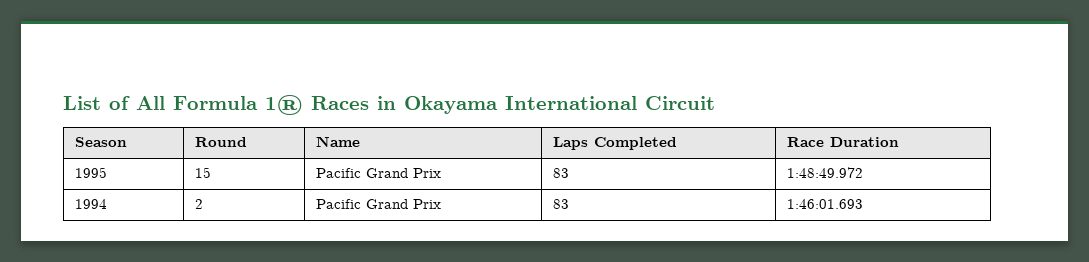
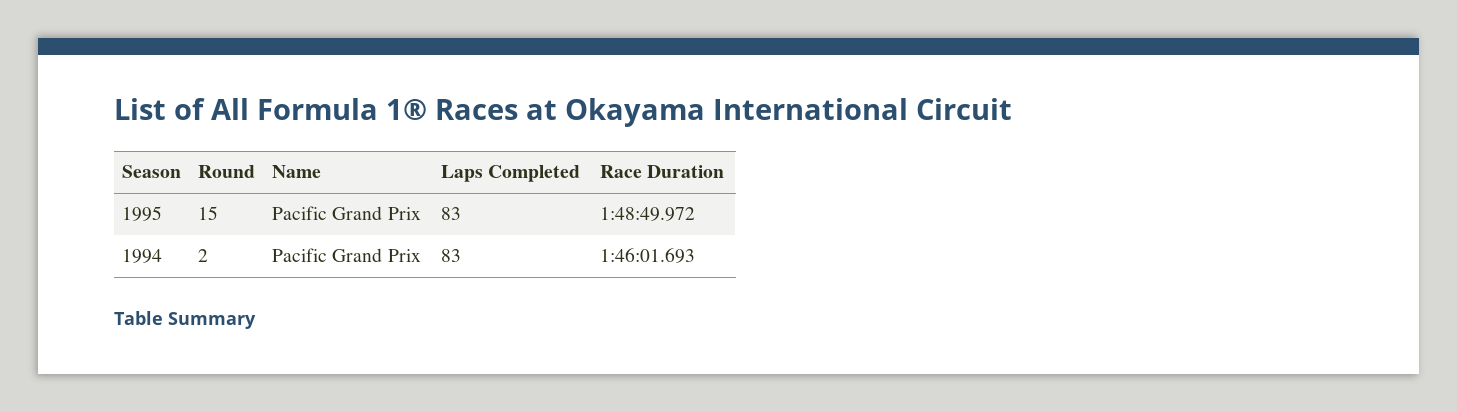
- List of All Formula 1® Races in Okayama International Circuit
+ List of All Formula 1® Races at Okayama International Circuit
+ Table Summary

